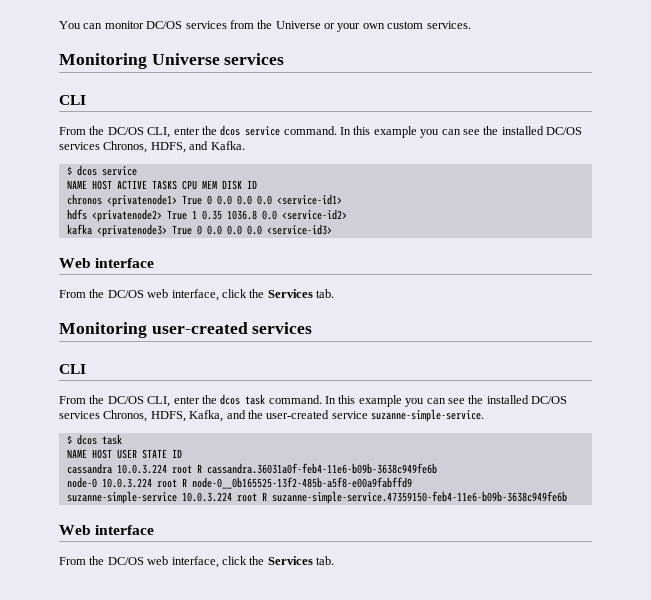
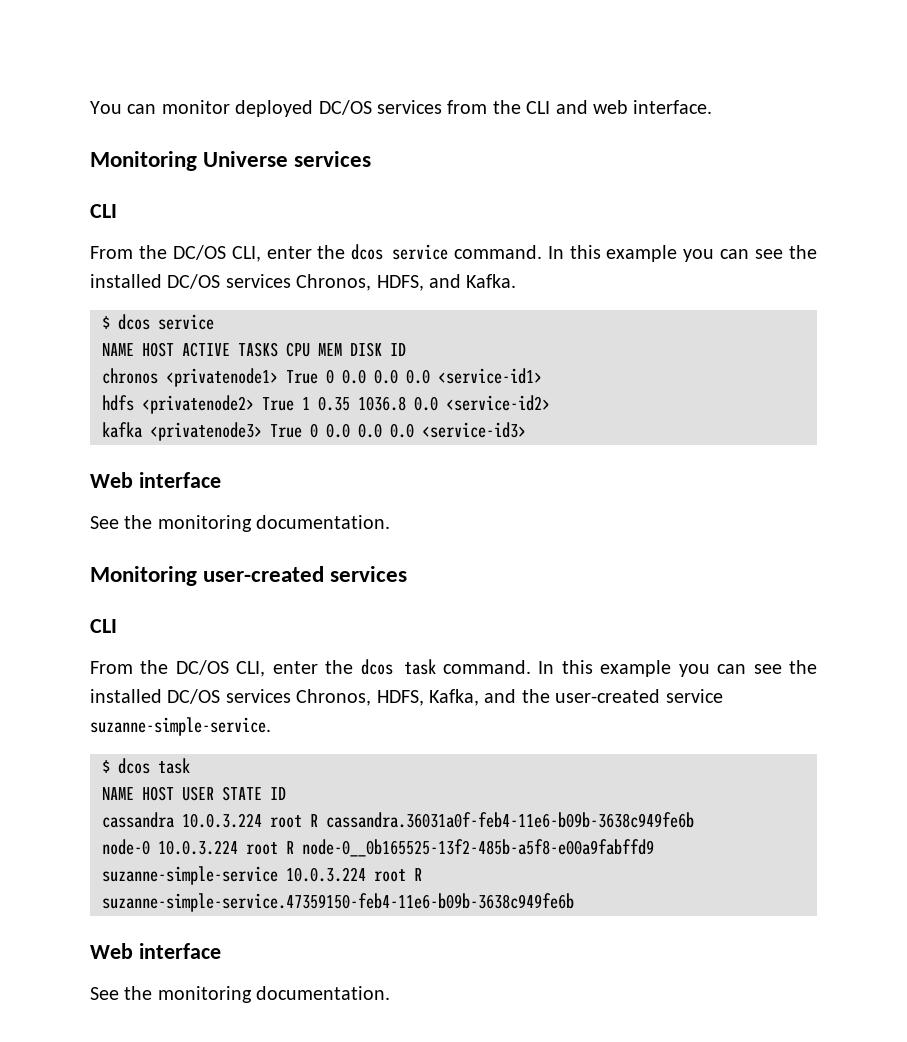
- You can monitor DC/OS services from the Universe or your own custom services.
+ You can monitor deployed DC/OS services from the CLI and web interface.
  kafka <privatenode3> True 0 0.0 0.0 0.0 <service-id3>
  Web interface
- From the DC/OS web interface, click the Services tab.
+ See the monitoring documentation.
  suzanne-simple-service 10.0.3.224 root R suzanne-simple-service.47359150-feb4-11e6-b09b-3638c949fe6b
  Web interface
- From the DC/OS web interface, click the Services tab.
+ See the monitoring documentation.

